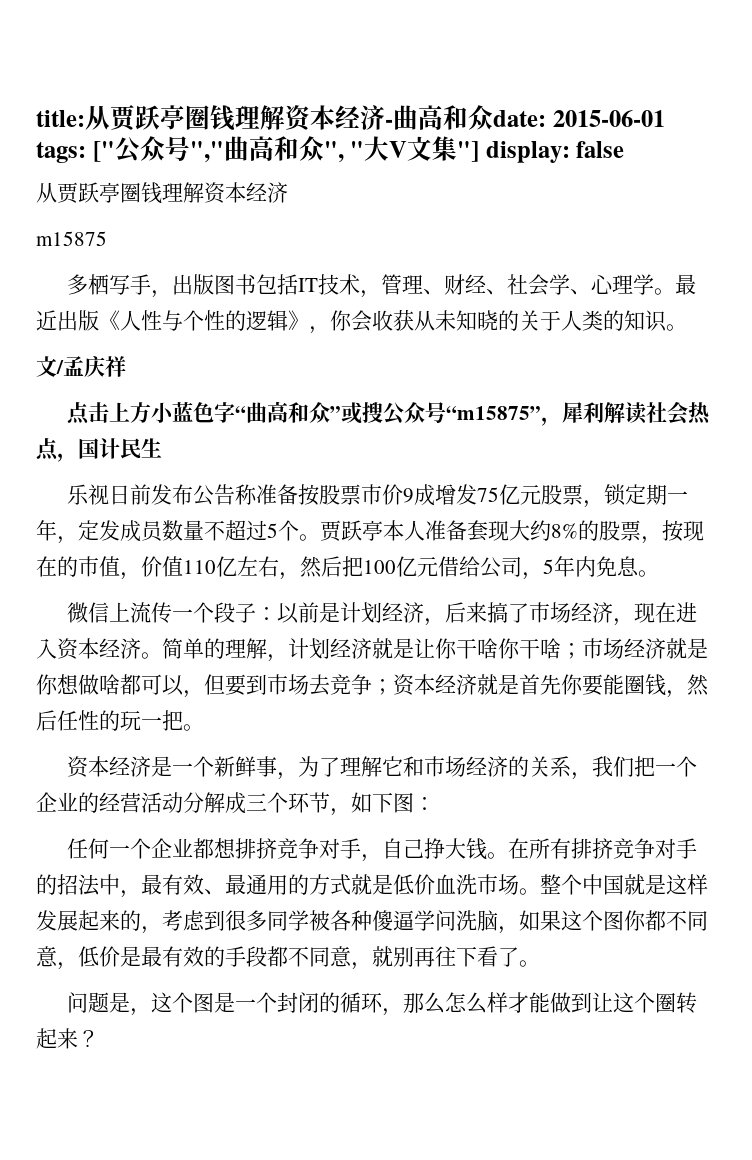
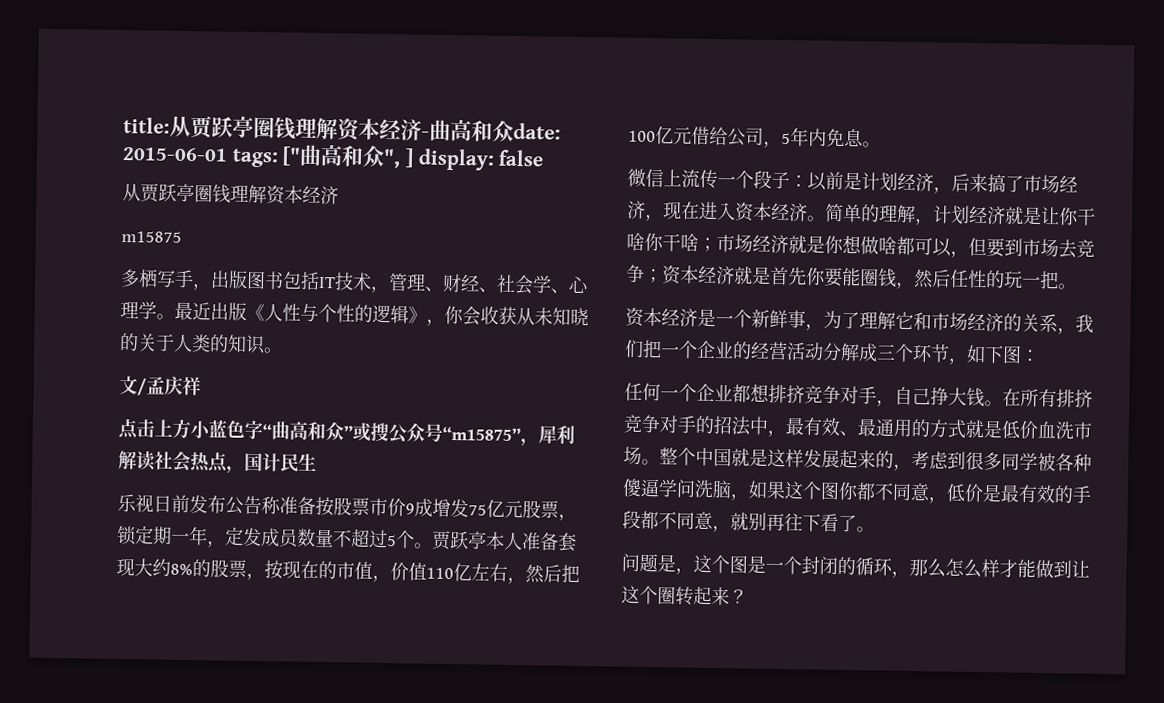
- title:从贾跃亭圈钱理解资本经济-曲高和众date: 2015-06-01 tags: ["公众号","曲高和众", "大V文集"] display: false
+ title:从贾跃亭圈钱理解资本经济-曲高和众date: 2015-06-01 tags: ["曲高和众", ] display: false

